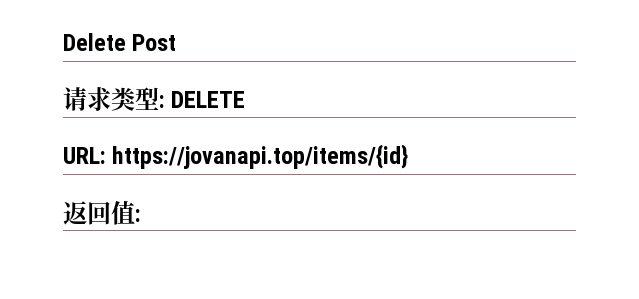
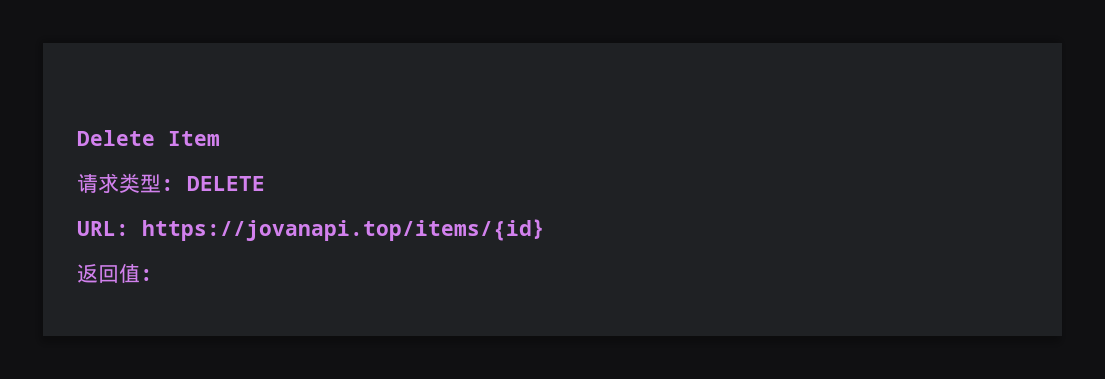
- Delete Post
+ Delete Item

